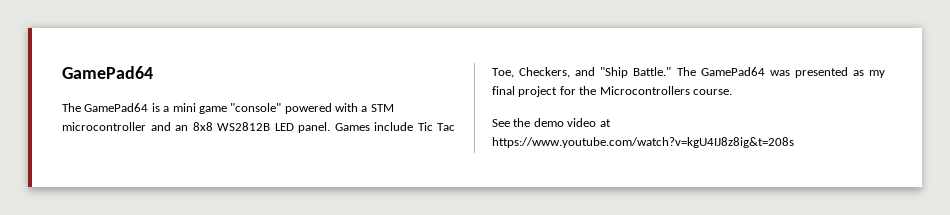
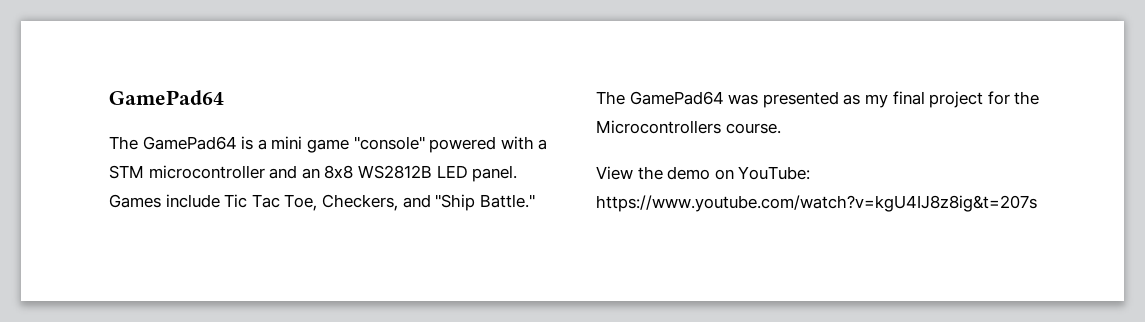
- See the demo video at https://www.youtube.com/watch?v=kgU4IJ8z8ig&t=208s
+ View the demo on YouTube: https://www.youtube.com/watch?v=kgU4IJ8z8ig&t=207s

